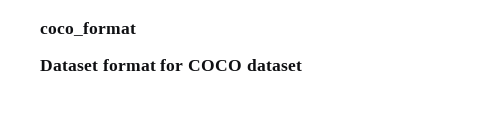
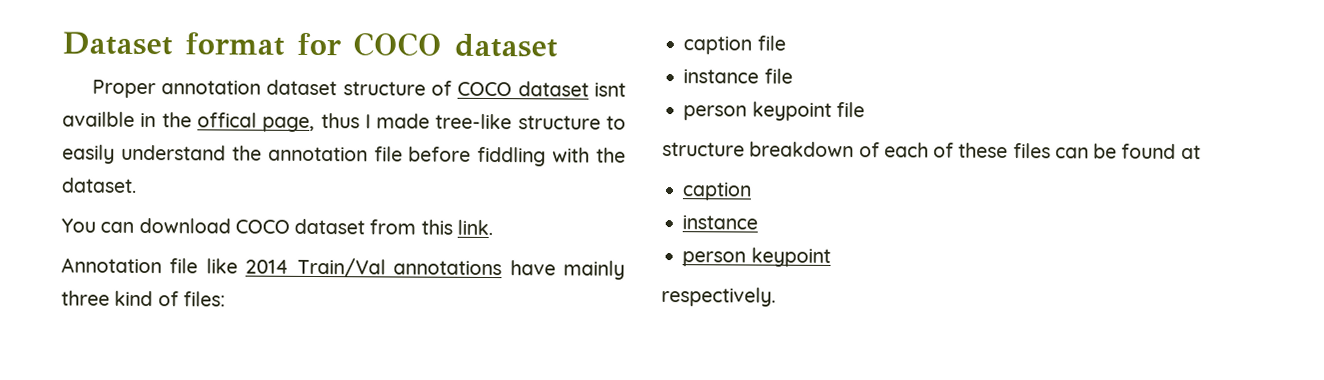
- coco_format
+ Proper annotation dataset structure of COCO dataset isnt availble in the offical page, thus I made tree-like structure to easily understand the annotation file before fiddling with the dataset.
+ You can download COCO dataset from this link.
+ Annotation file like 2014 Train/Val annotations have mainly three kind of files:
+ caption file
+ instance file
+ person keypoint file
+ structure breakdown of each of these files can be found at
+ caption
+ instance
+ person keypoint
+ respectively.

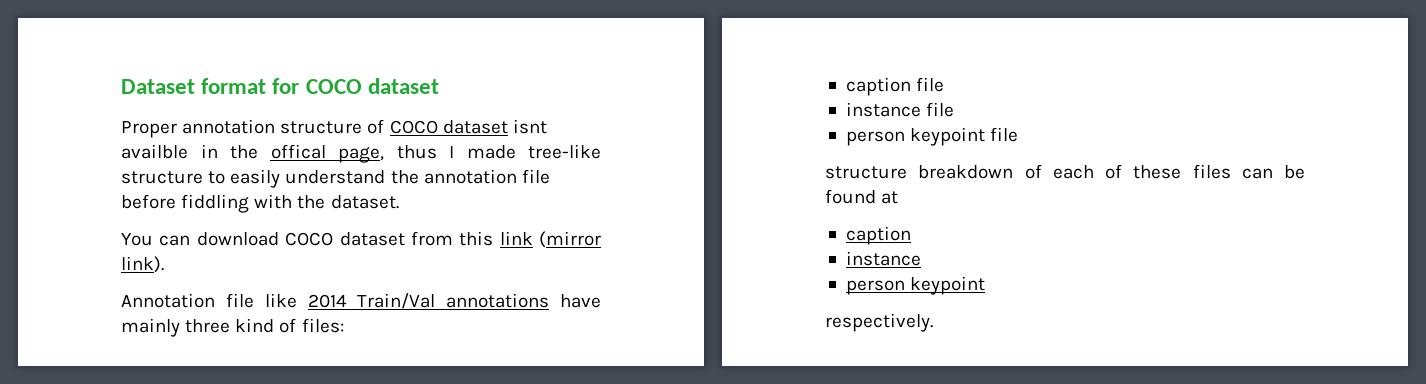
- Proper annotation dataset structure of COCO dataset isnt availble in the offical page, thus I made tree-like structure to easily understand the annotation file before fiddling with the dataset.
+ Proper annotation structure of COCO dataset isnt availble in the offical page, thus I made tree-like structure to easily understand the annotation file before fiddling with the dataset.
- You can download COCO dataset from this link.
+ You can download COCO dataset from this link (mirror link).

